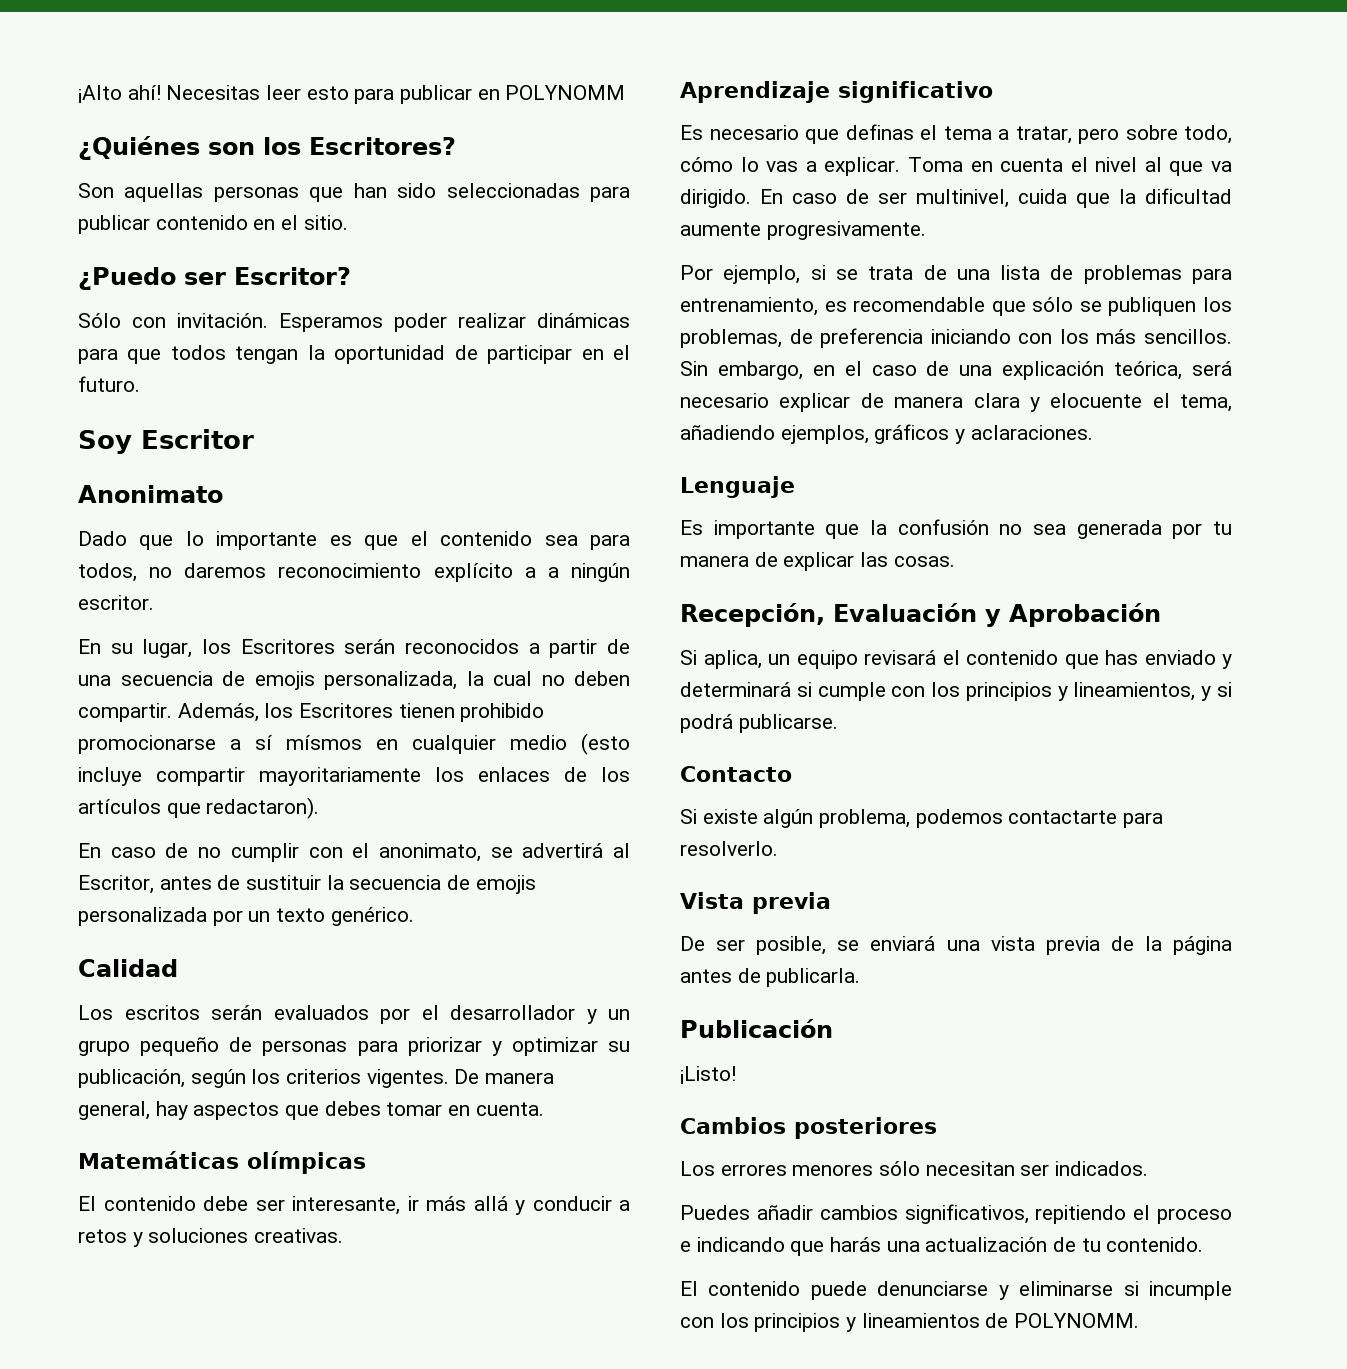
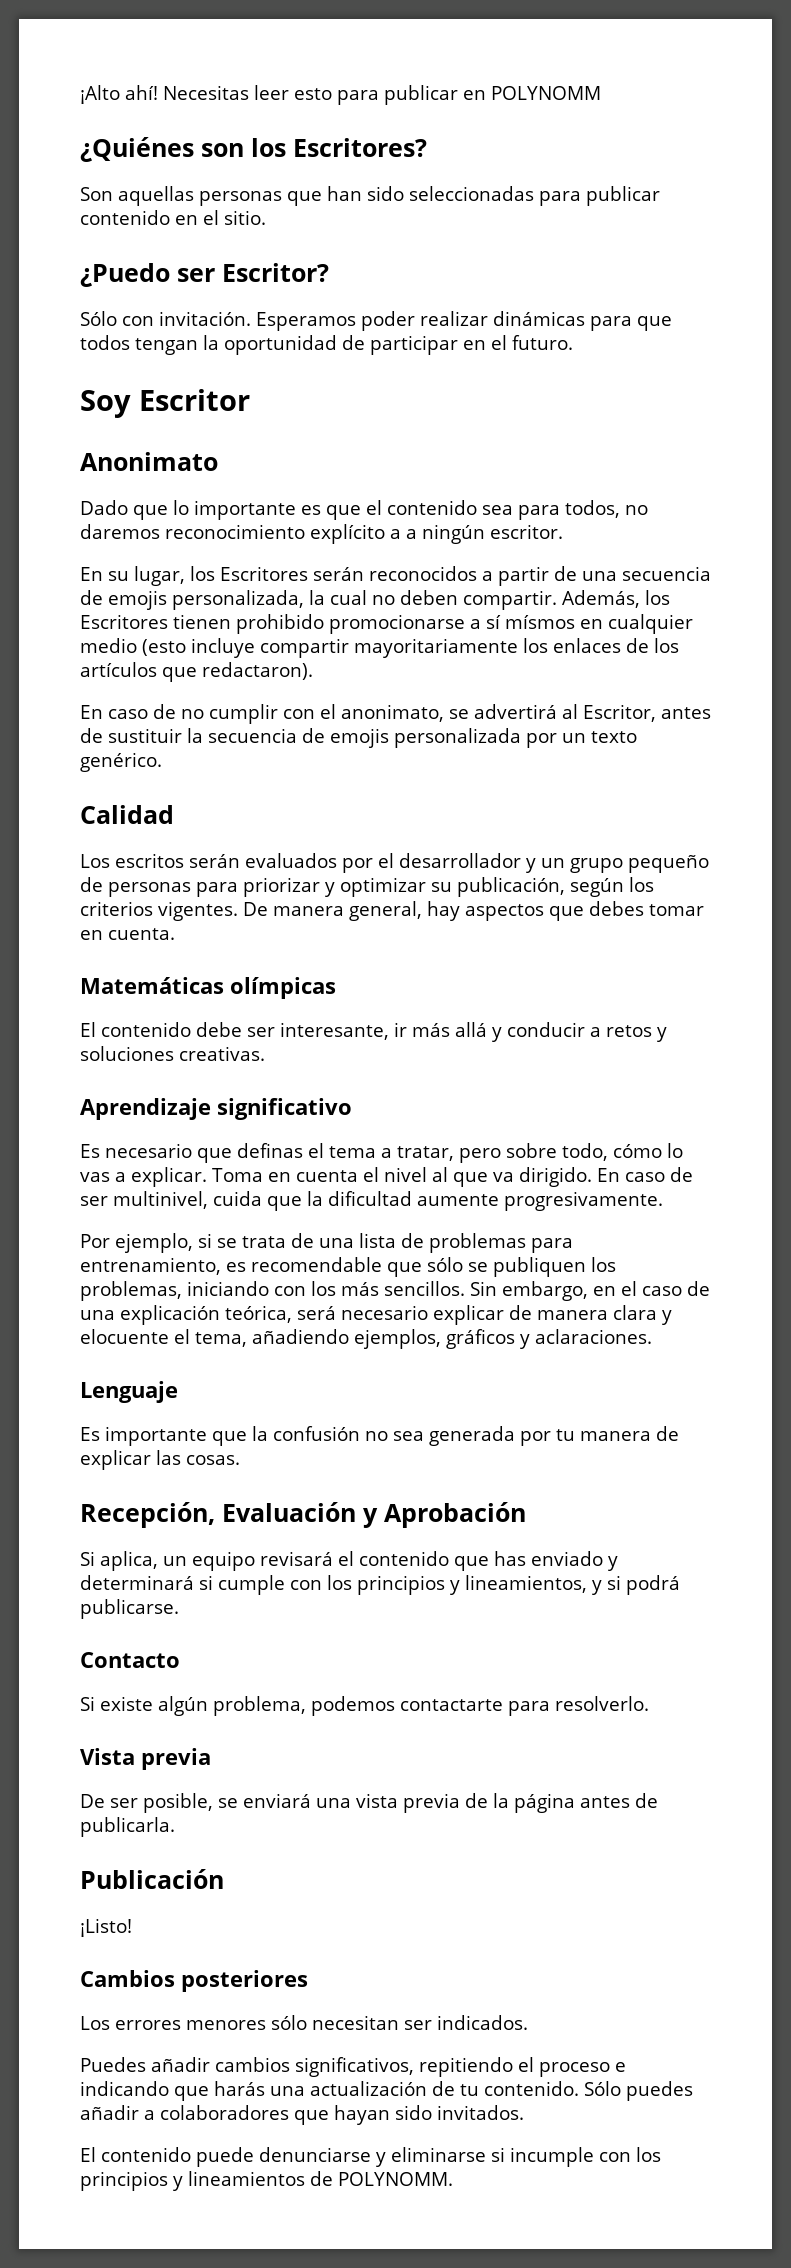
- Por ejemplo, si se trata de una lista de problemas para entrenamiento, es recomendable que sólo se publiquen los problemas, de preferencia iniciando con los más sencillos.
+ Por ejemplo, si se trata de una lista de problemas para entrenamiento, es recomendable que sólo se publiquen los problemas, iniciando con los más sencillos.
+ Sólo puedes añadir a colaboradores que hayan sido invitados.

